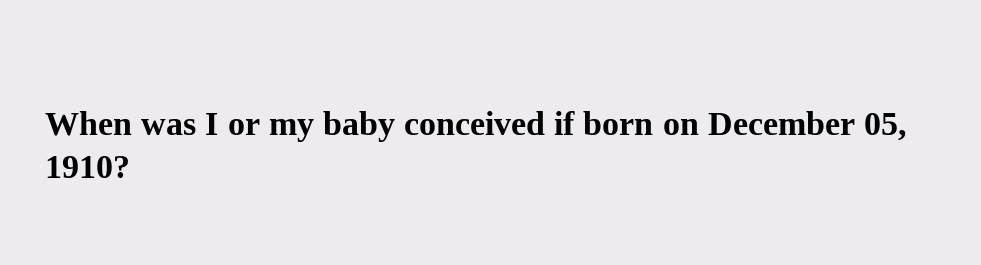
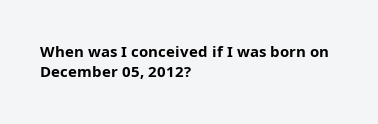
- When was I or my baby conceived if born on December 05, 1910?
+ When was I conceived if I was born on December 05, 2012?

